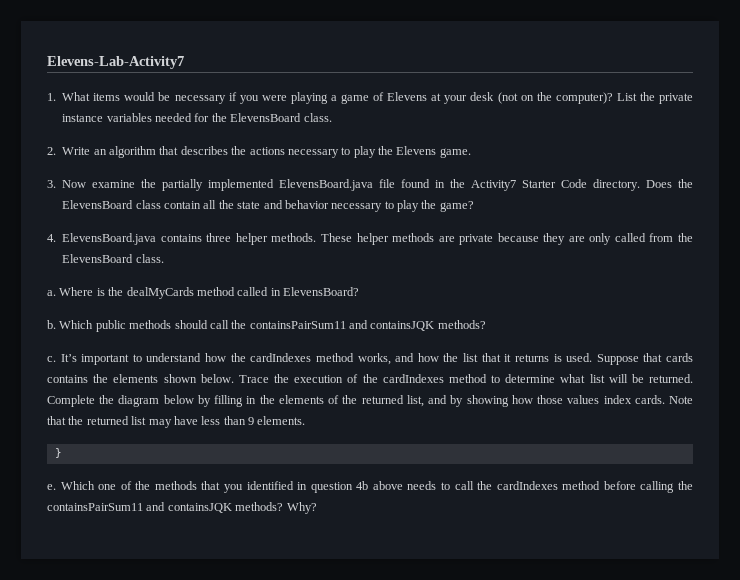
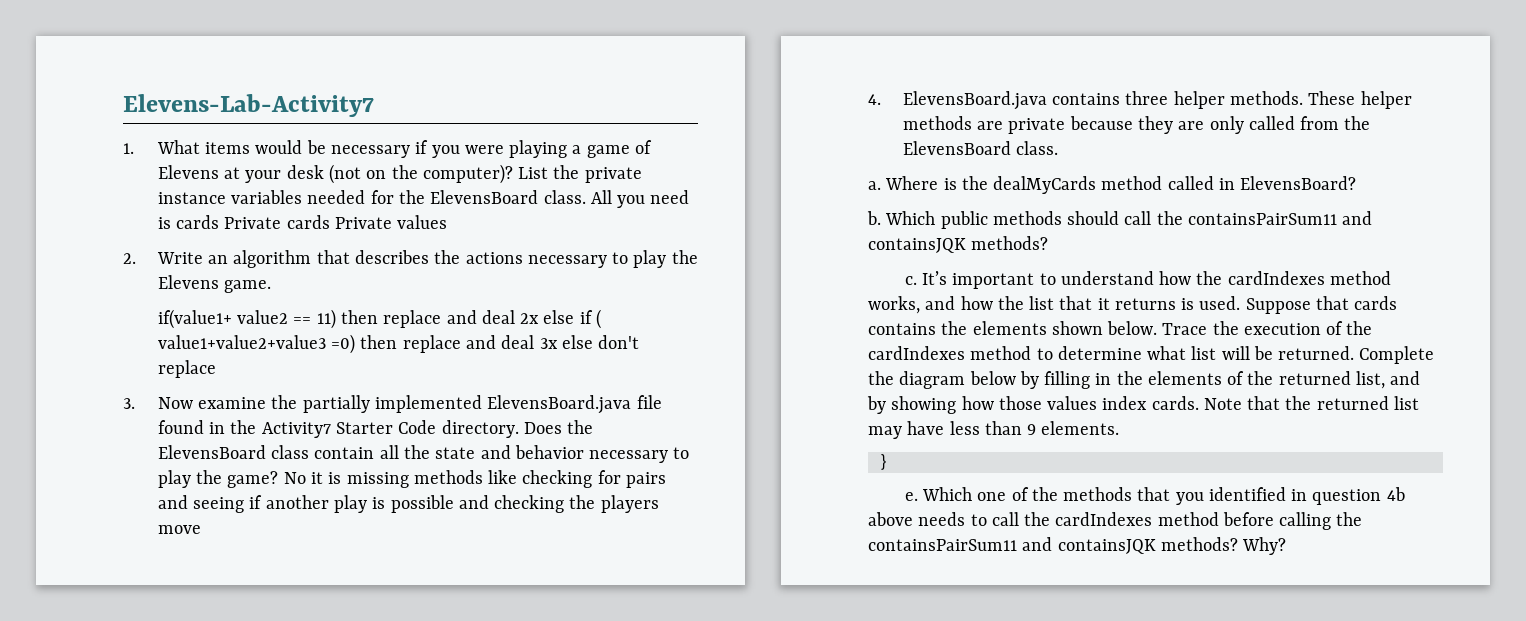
+ All you need is cards Private cards Private values
+ if(value1+ value2 == 11) then replace and deal 2x else if ( value1+value2+value3 =0) then replace and deal 3x else don't replace
+ No it is missing methods like checking for pairs and seeing if another play is possible and checking the players move

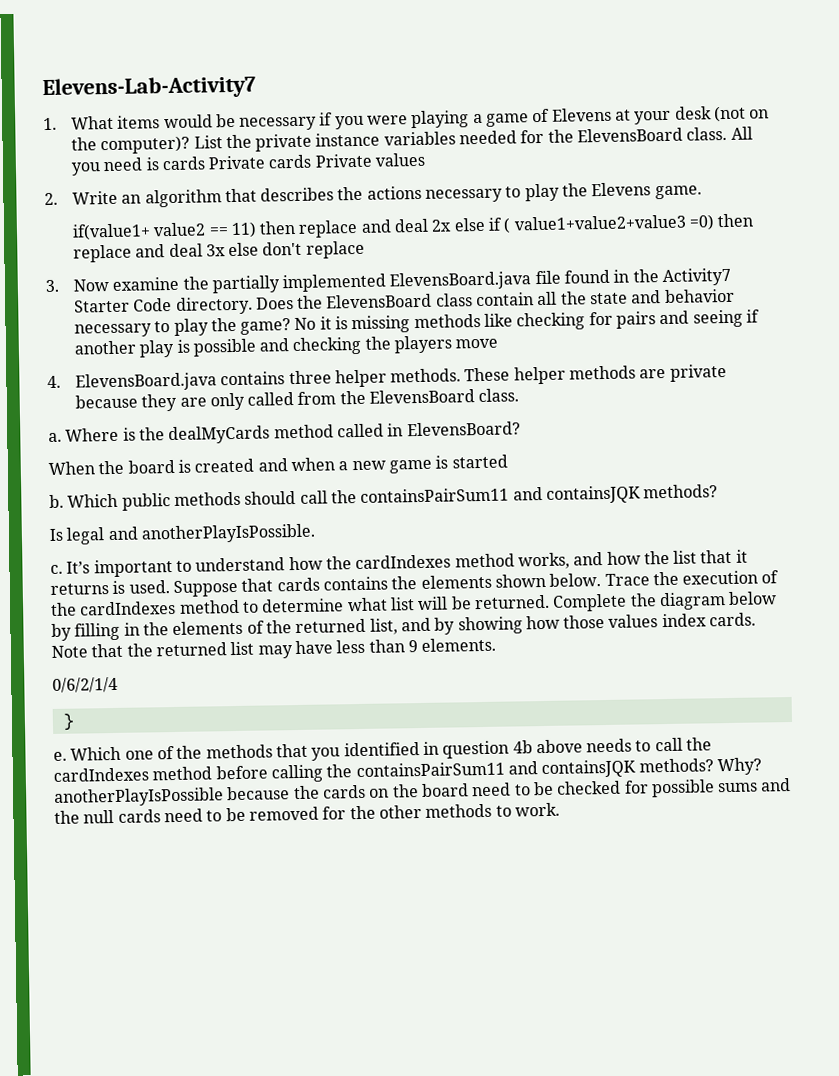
+ When the board is created and when a new game is started
+ Is legal and anotherPlayIsPossible.
+ 0/6/2/1/4
- Why?
+ Why? anotherPlayIsPossible because the cards on the board need to be checked for possible sums and the null cards need to be removed for the other methods to work.

